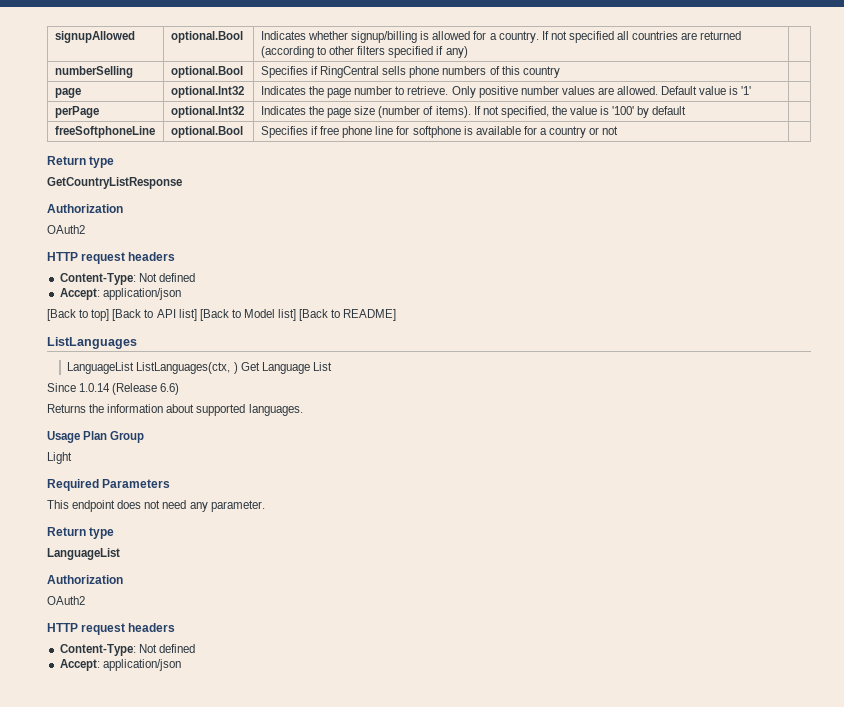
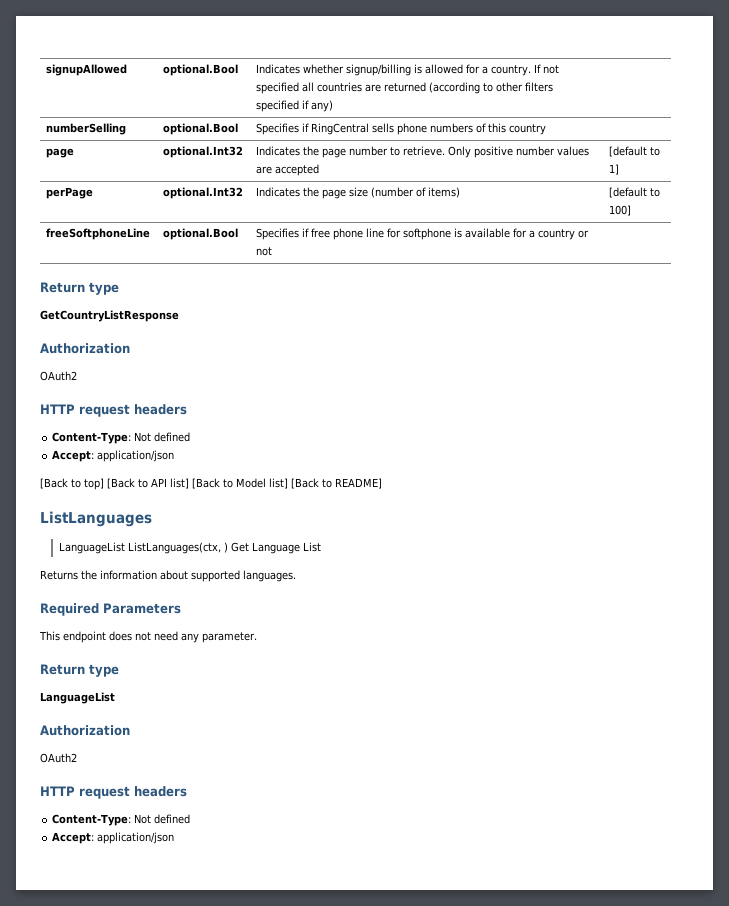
- page | optional.Int32 | Indicates the page number to retrieve. Only positive number values are allowed. Default value is '1' |
+ page | optional.Int32 | Indicates the page number to retrieve. Only positive number values are accepted | [default to 1]
- perPage | optional.Int32 | Indicates the page size (number of items). If not specified, the value is '100' by default |
+ perPage | optional.Int32 | Indicates the page size (number of items) | [default to 100]
- Since 1.0.14 (Release 6.6)
- Usage Plan Group
- Light

